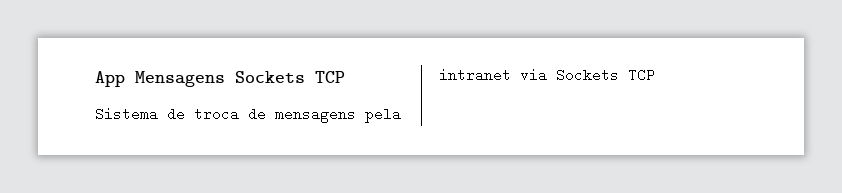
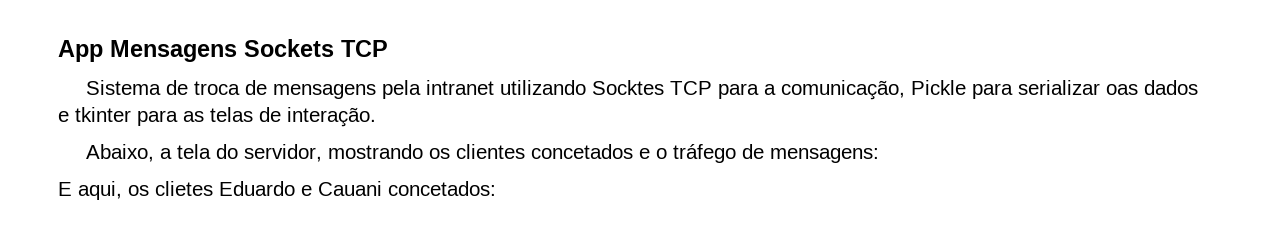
- Sistema de troca de mensagens pela intranet via Sockets TCP
+ Sistema de troca de mensagens pela intranet utilizando Socktes TCP para a comunicação, Pickle para serializar oas dados e tkinter para as telas de interação.
+ Abaixo, a tela do servidor, mostrando os clientes concetados e o tráfego de mensagens:
+ E aqui, os clietes Eduardo e Cauani concetados:

